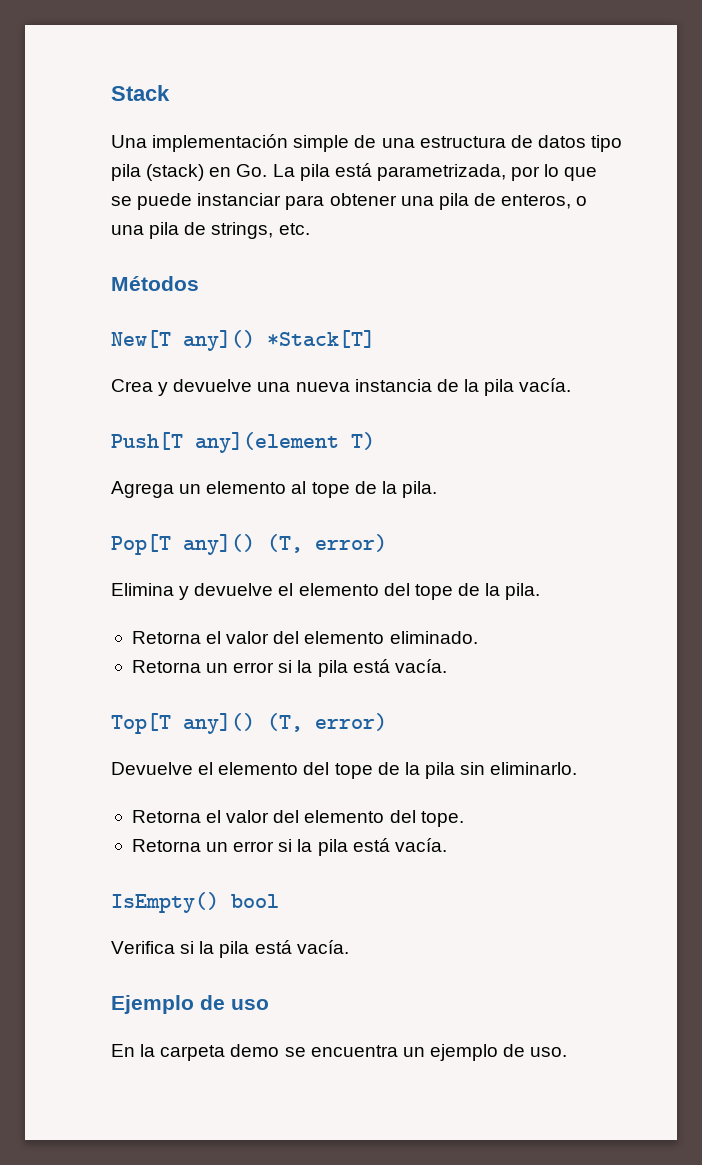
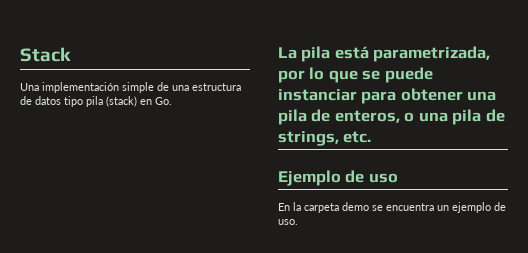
- Una implementación simple de una estructura de datos tipo pila (stack) en Go. La pila está parametrizada, por lo que se puede instanciar para obtener una pila de enteros, o una pila de strings, etc.
+ Una implementación simple de una estructura de datos tipo pila (stack) en Go.
+ La pila está parametrizada, por lo que se puede instanciar para obtener una pila de enteros, o una pila de strings, etc.
- Métodos
- New[T any]() *Stack[T]
- Crea y devuelve una nueva instancia de la pila vacía.
- Push[T any](element T)
- Agrega un elemento al tope de la pila.
- Pop[T any]() (T, error)
- Elimina y devuelve el elemento del tope de la pila.
- Retorna el valor del elemento eliminado.
- Retorna un error si la pila está vacía.
- Top[T any]() (T, error)
- Devuelve el elemento del tope de la pila sin eliminarlo.
- Retorna el valor del elemento del tope.
- Retorna un error si la pila está vacía.
- IsEmpty() bool
- Verifica si la pila está vacía.

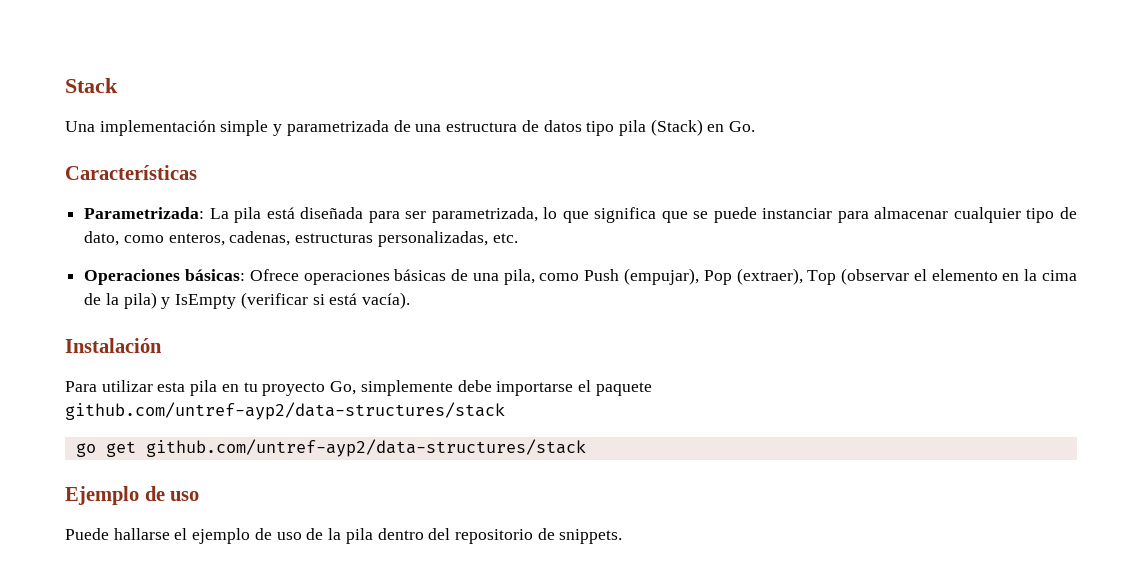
- Una implementación simple de una estructura de datos tipo pila (stack) en Go.
+ Una implementación simple y parametrizada de una estructura de datos tipo pila (Stack) en Go.
- La pila está parametrizada, por lo que se puede instanciar para obtener una pila de enteros, o una pila de strings, etc.
+ Características
+ Parametrizada: La pila está diseñada para ser parametrizada, lo que significa que se puede instanciar para almacenar cualquier tipo de dato, como enteros, cadenas, estructuras personalizadas, etc.
+ Operaciones básicas: Ofrece operaciones básicas de una pila, como Push (empujar), Pop (extraer), Top (observar el elemento en la cima de la pila) y IsEmpty (verificar si está vacía).
+ Instalación
+ Para utilizar esta pila en tu proyecto Go, simplemente debe importarse el paquete github.com/untref-ayp2/data-structures/stack
+ go get github.com/untref-ayp2/data-structures/stack
  Ejemplo de uso
- En la carpeta demo se encuentra un ejemplo de uso.
+ Puede hallarse el ejemplo de uso de la pila dentro del repositorio de snippets.

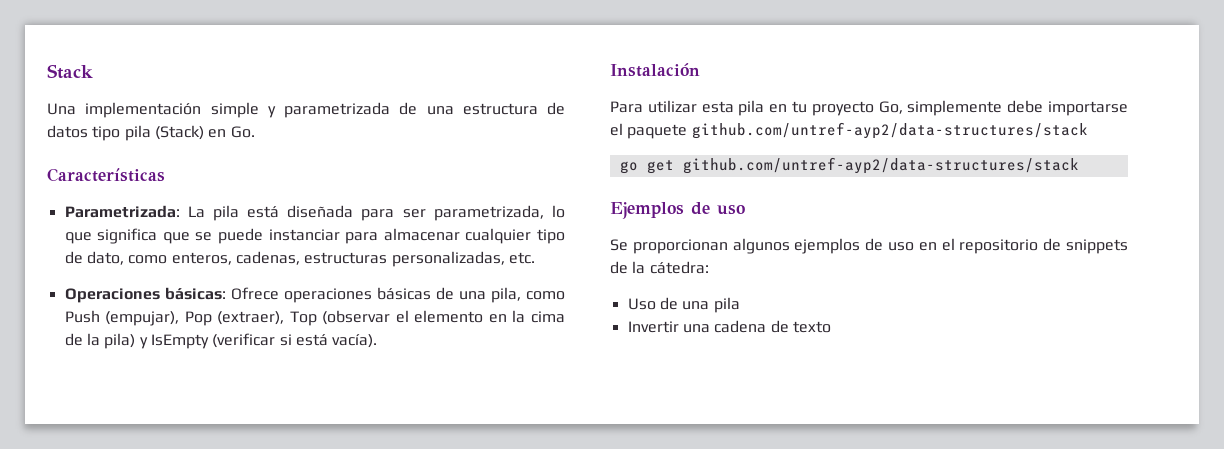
- Ejemplo de uso
+ Ejemplos de uso
- Puede hallarse el ejemplo de uso de la pila dentro del repositorio de snippets.
+ Se proporcionan algunos ejemplos de uso en el repositorio de snippets de la cátedra:
+ Uso de una pila
+ Invertir una cadena de texto

